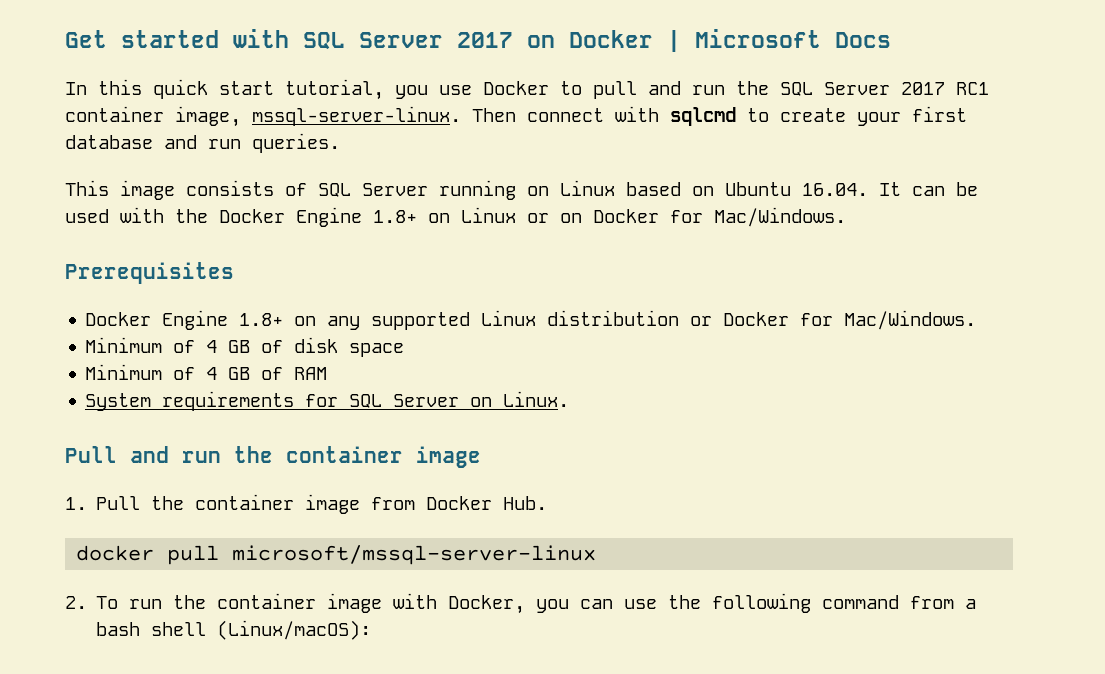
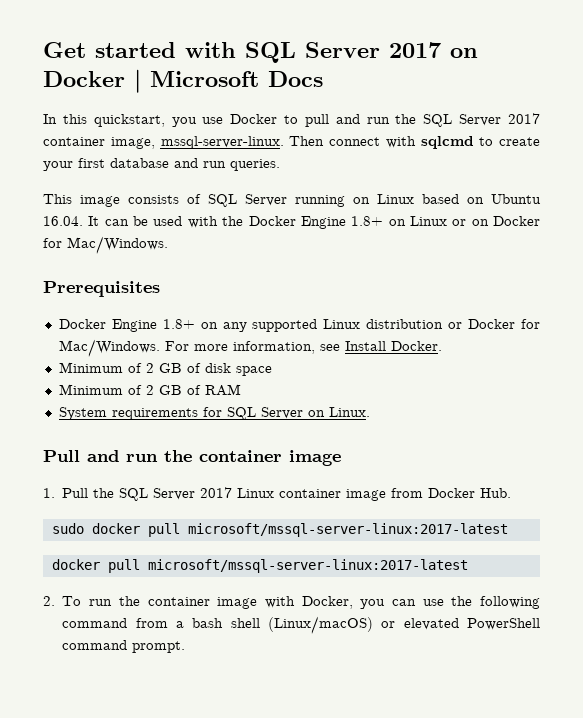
- In this quick start tutorial, you use Docker to pull and run the SQL Server 2017 RC1 container image, mssql-server-linux.
+ In this quickstart, you use Docker to pull and run the SQL Server 2017 container image, mssql-server-linux.
- Docker Engine 1.8+ on any supported Linux distribution or Docker for Mac/Windows.
- Minimum of 4 GB of disk space
+ Docker Engine 1.8+ on any supported Linux distribution or Docker for Mac/Windows. For more information, see Install Docker.
+ Minimum of 2 GB of disk space
- Minimum of 4 GB of RAM
+ Minimum of 2 GB of RAM
- 1. Pull the container image from Docker Hub.
+ 1. Pull the SQL Server 2017 Linux container image from Docker Hub.
- docker pull microsoft/mssql-server-linux
+ sudo docker pull microsoft/mssql-server-linux:2017-latest
+ docker pull microsoft/mssql-server-linux:2017-latest
- 2. To run the container image with Docker, you can use the following command from a bash shell (Linux/macOS):
+ 2. To run the container image with Docker, you can use the following command from a bash shell (Linux/macOS) or elevated PowerShell command prompt.

